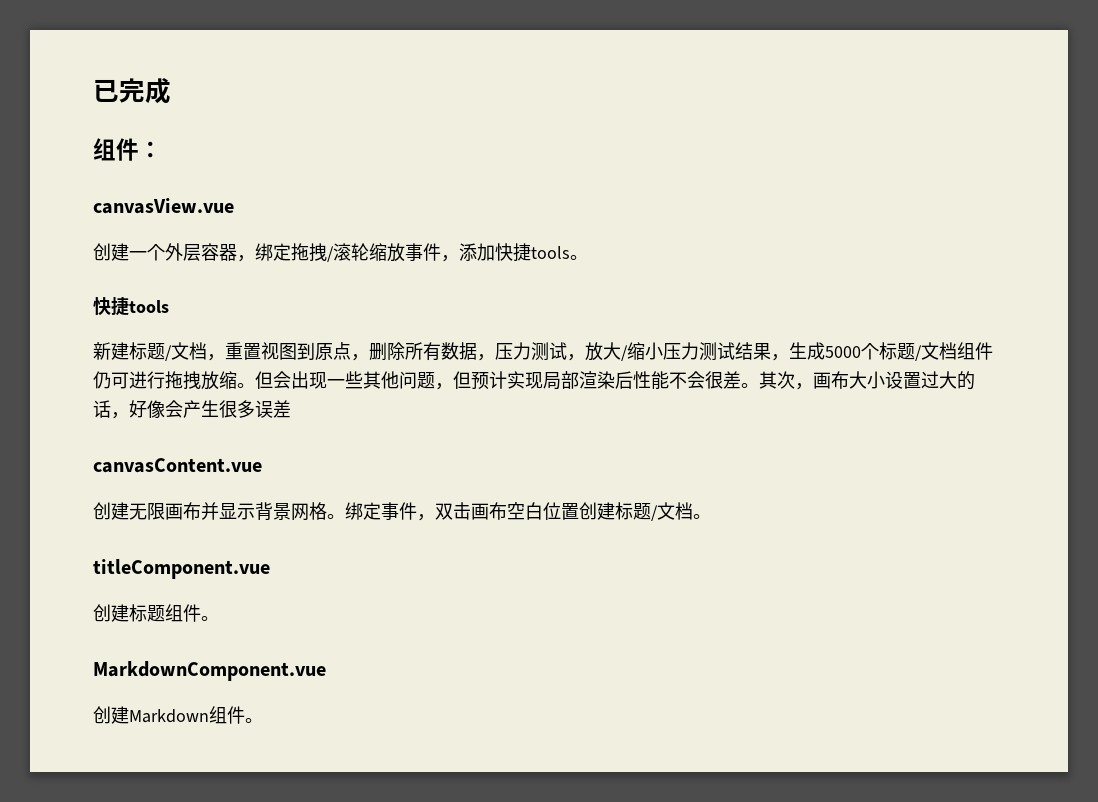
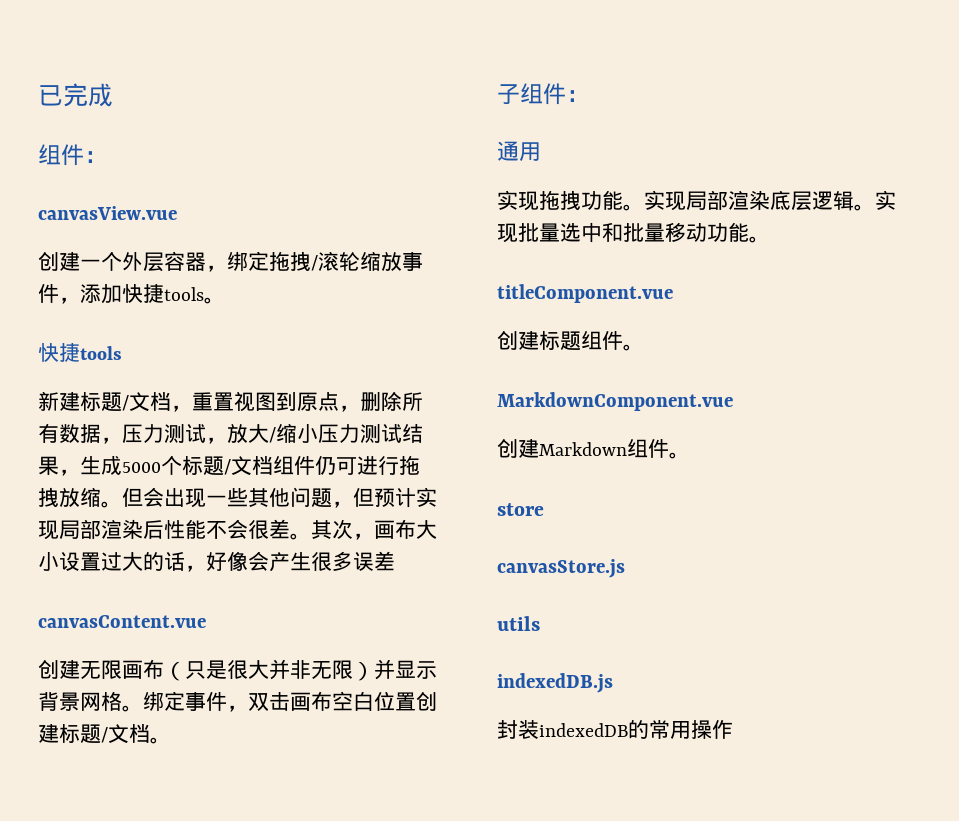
- 创建无限画布并显示背景网格。
+ 创建无限画布（只是很大并非无限）并显示背景网格。
+ 子组件：
+ 通用
+ 实现拖拽功能。实现局部渲染底层逻辑。实现批量选中和批量移动功能。
+ store
+ canvasStore.js
+ utils
+ indexedDB.js
+ 封装indexedDB的常用操作

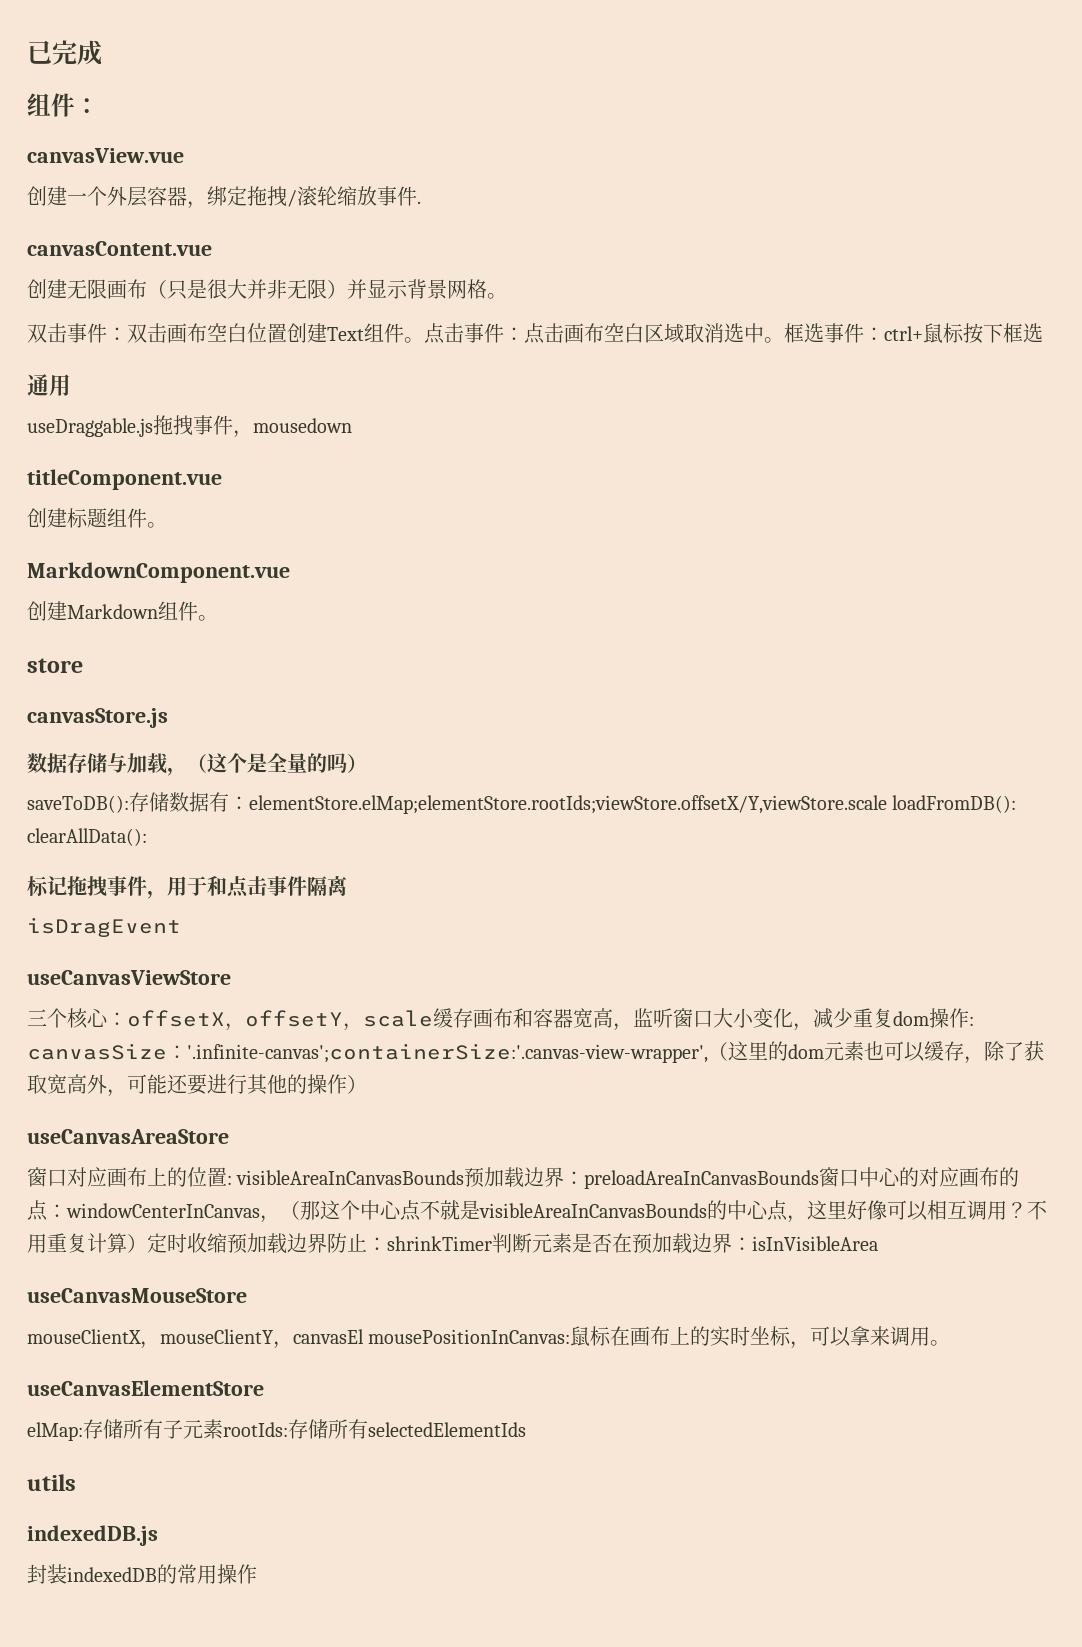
- 创建一个外层容器，绑定拖拽/滚轮缩放事件，添加快捷tools。
- 快捷tools
- 新建标题/文档，重置视图到原点，删除所有数据，压力测试，放大/缩小压力测试结果，生成5000个标题/文档组件仍可进行拖拽放缩。但会出现一些其他问题，但预计实现局部渲染后性能不会很差。其次，画布大小设置过大的话，好像会产生很多误差
+ 创建一个外层容器，绑定拖拽/滚轮缩放事件.
- 创建无限画布（只是很大并非无限）并显示背景网格。绑定事件，双击画布空白位置创建标题/文档。
- 子组件：
+ 创建无限画布（只是很大并非无限）并显示背景网格。
+ 双击事件：双击画布空白位置创建Text组件。点击事件：点击画布空白区域取消选中。框选事件：ctrl+鼠标按下框选
  通用
- 实现拖拽功能。实现局部渲染底层逻辑。实现批量选中和批量移动功能。
+ useDraggable.js拖拽事件，mousedown
+ 数据存储与加载，（这个是全量的吗）
+ saveToDB():存储数据有：elementStore.elMap;elementStore.rootIds;viewStore.offsetX/Y,viewStore.scale loadFromDB(): clearAllData():
+ 标记拖拽事件，用于和点击事件隔离
+ isDragEvent
+ useCanvasViewStore
+ 三个核心：offsetX，offsetY，scale缓存画布和容器宽高，监听窗口大小变化，减少重复dom操作: canvasSize：'.infinite-canvas';containerSize:'.canvas-view-wrapper',（这里的dom元素也可以缓存，除了获取宽高外，可能还要进行其他的操作）
+ useCanvasAreaStore
+ 窗口对应画布上的位置: visibleAreaInCanvasBounds预加载边界：preloadAreaInCanvasBounds窗口中心的对应画布的点：windowCenterInCanvas，（那这个中心点不就是visibleAreaInCanvasBounds的中心点，这里好像可以相互调用？不用重复计算）定时收缩预加载边界防止：shrinkTimer判断元素是否在预加载边界：isInVisibleArea
+ useCanvasMouseStore
+ mouseClientX，mouseClientY，canvasEl mousePositionInCanvas:鼠标在画布上的实时坐标，可以拿来调用。
+ useCanvasElementStore
+ elMap:存储所有子元素rootIds:存储所有selectedElementIds

